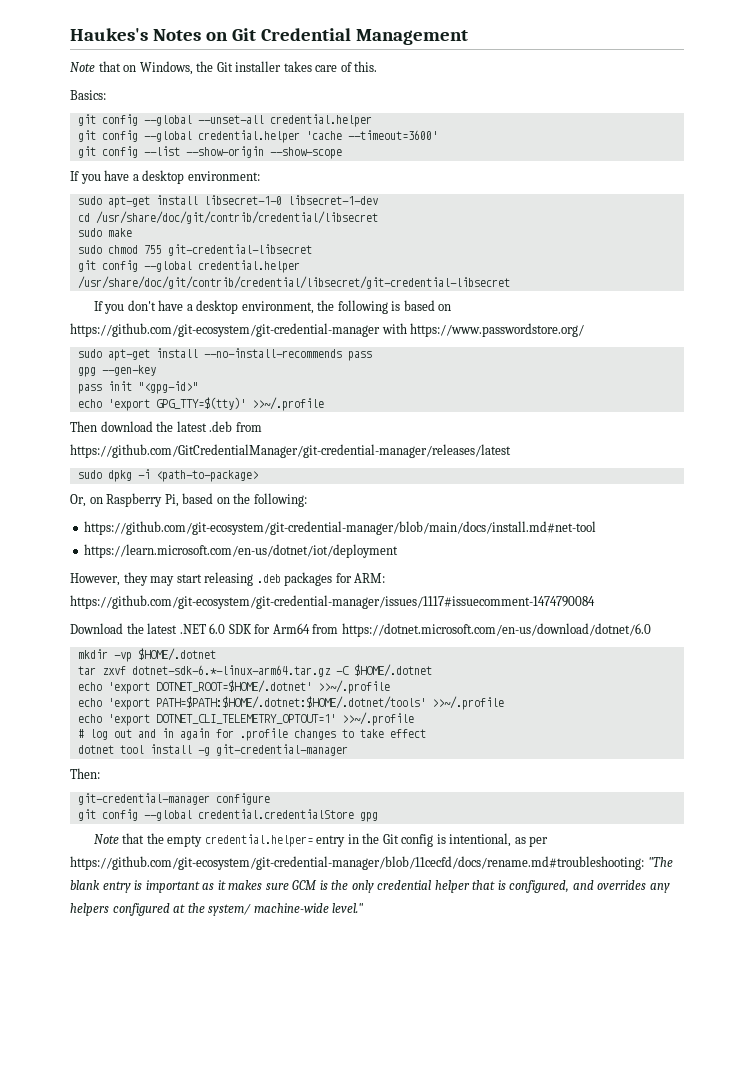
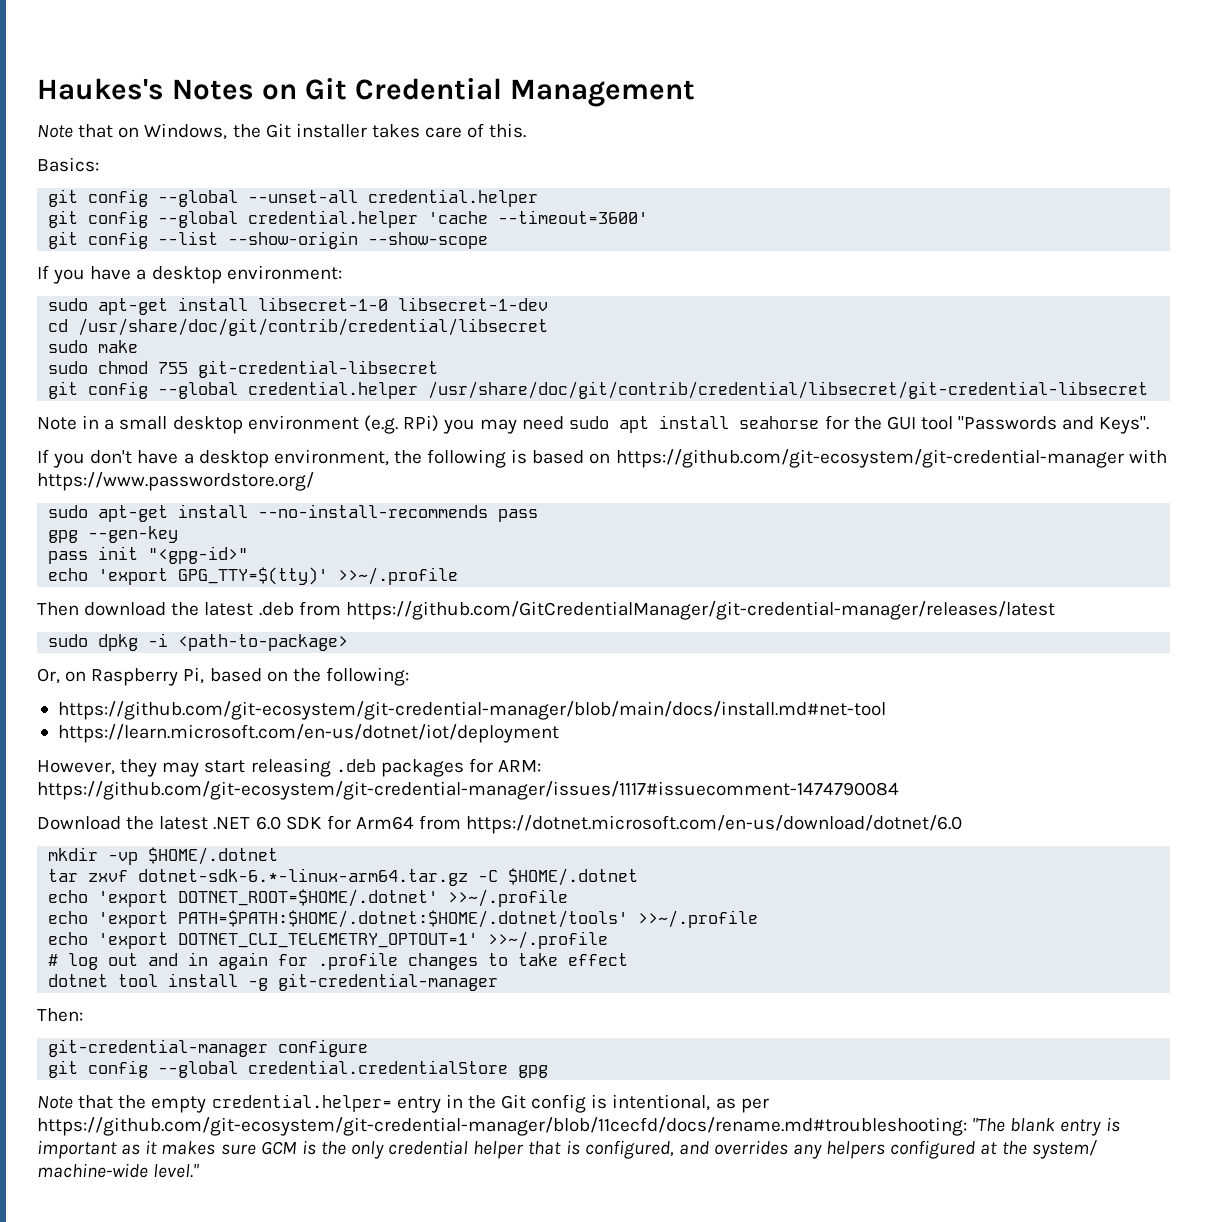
+ Note in a small desktop environment (e.g. RPi) you may need sudo apt install seahorse for the GUI tool "Passwords and Keys".

